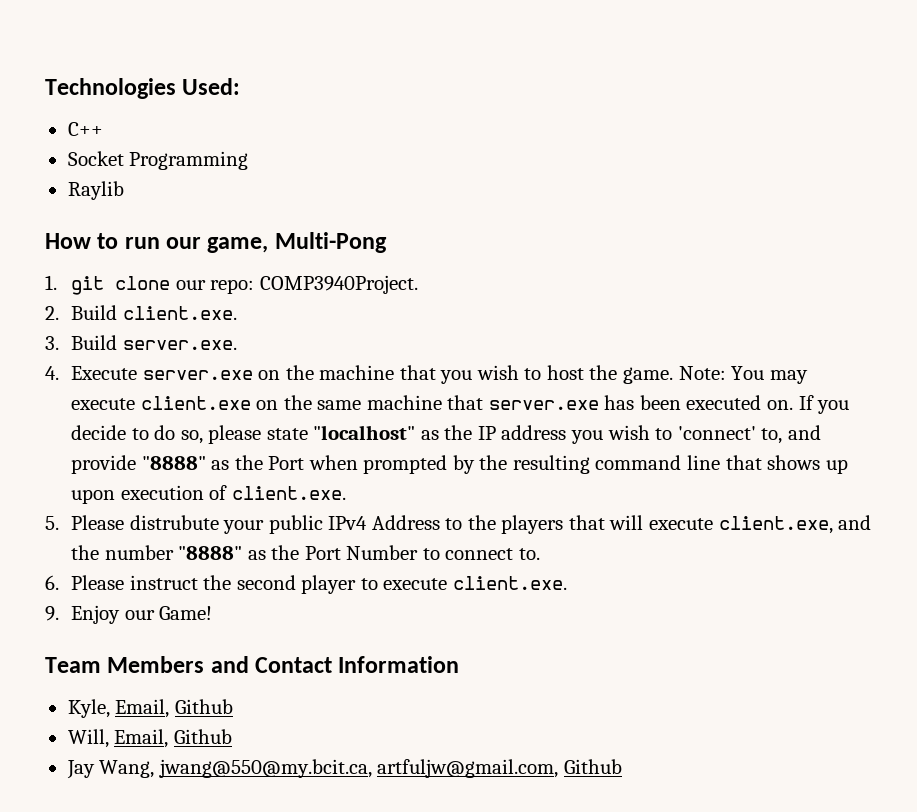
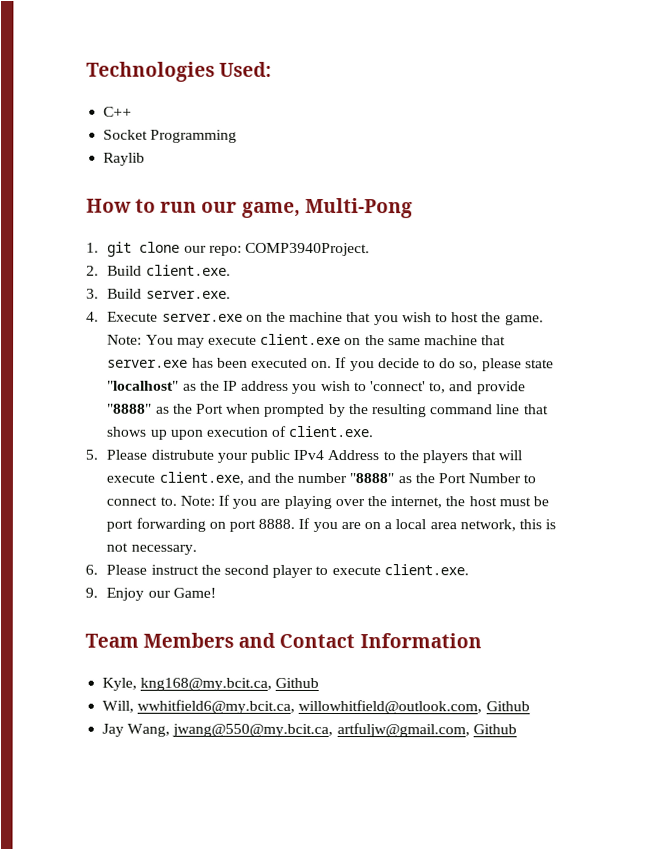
+ Note: If you are playing over the internet, the host must be port forwarding on port 8888. If you are on a local area network, this is not necessary.
- Kyle, Email, Github
+ Kyle, kng168@my.bcit.ca, Github
- Will, Email, Github
+ Will, wwhitfield6@my.bcit.ca, willowhitfield@outlook.com, Github

